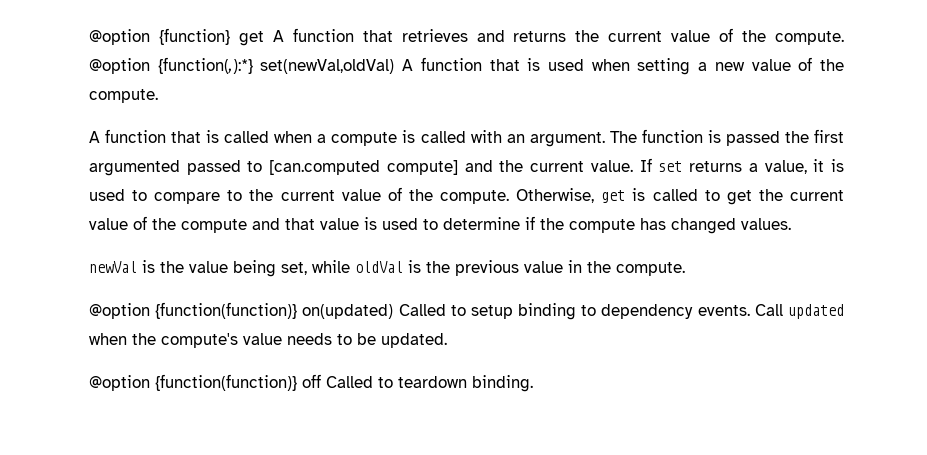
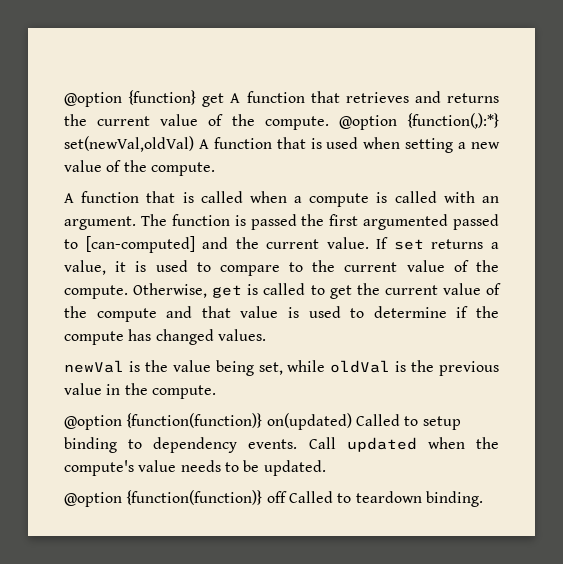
- The function is passed the first argumented passed to [can.computed compute] and the current value.
+ The function is passed the first argumented passed to [can-computed] and the current value.

